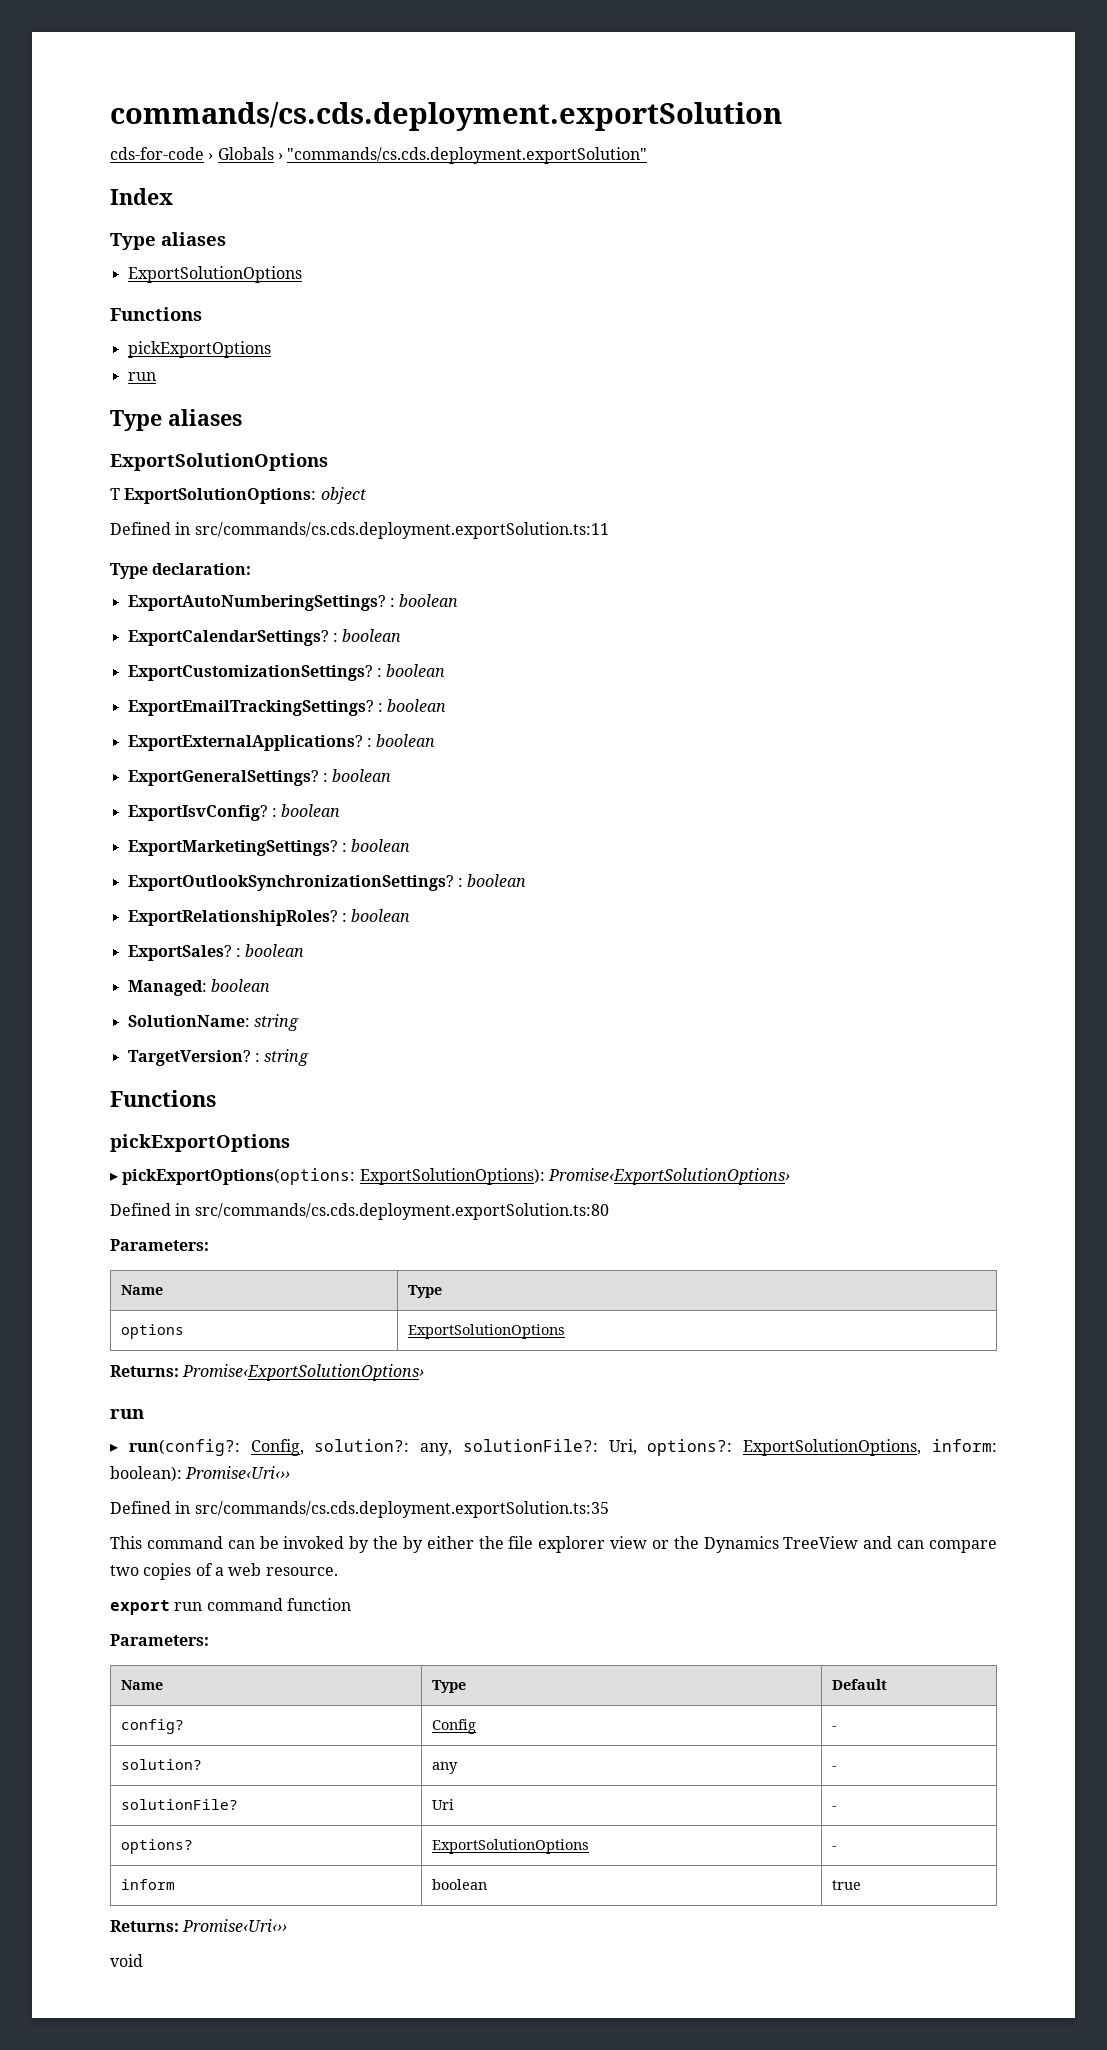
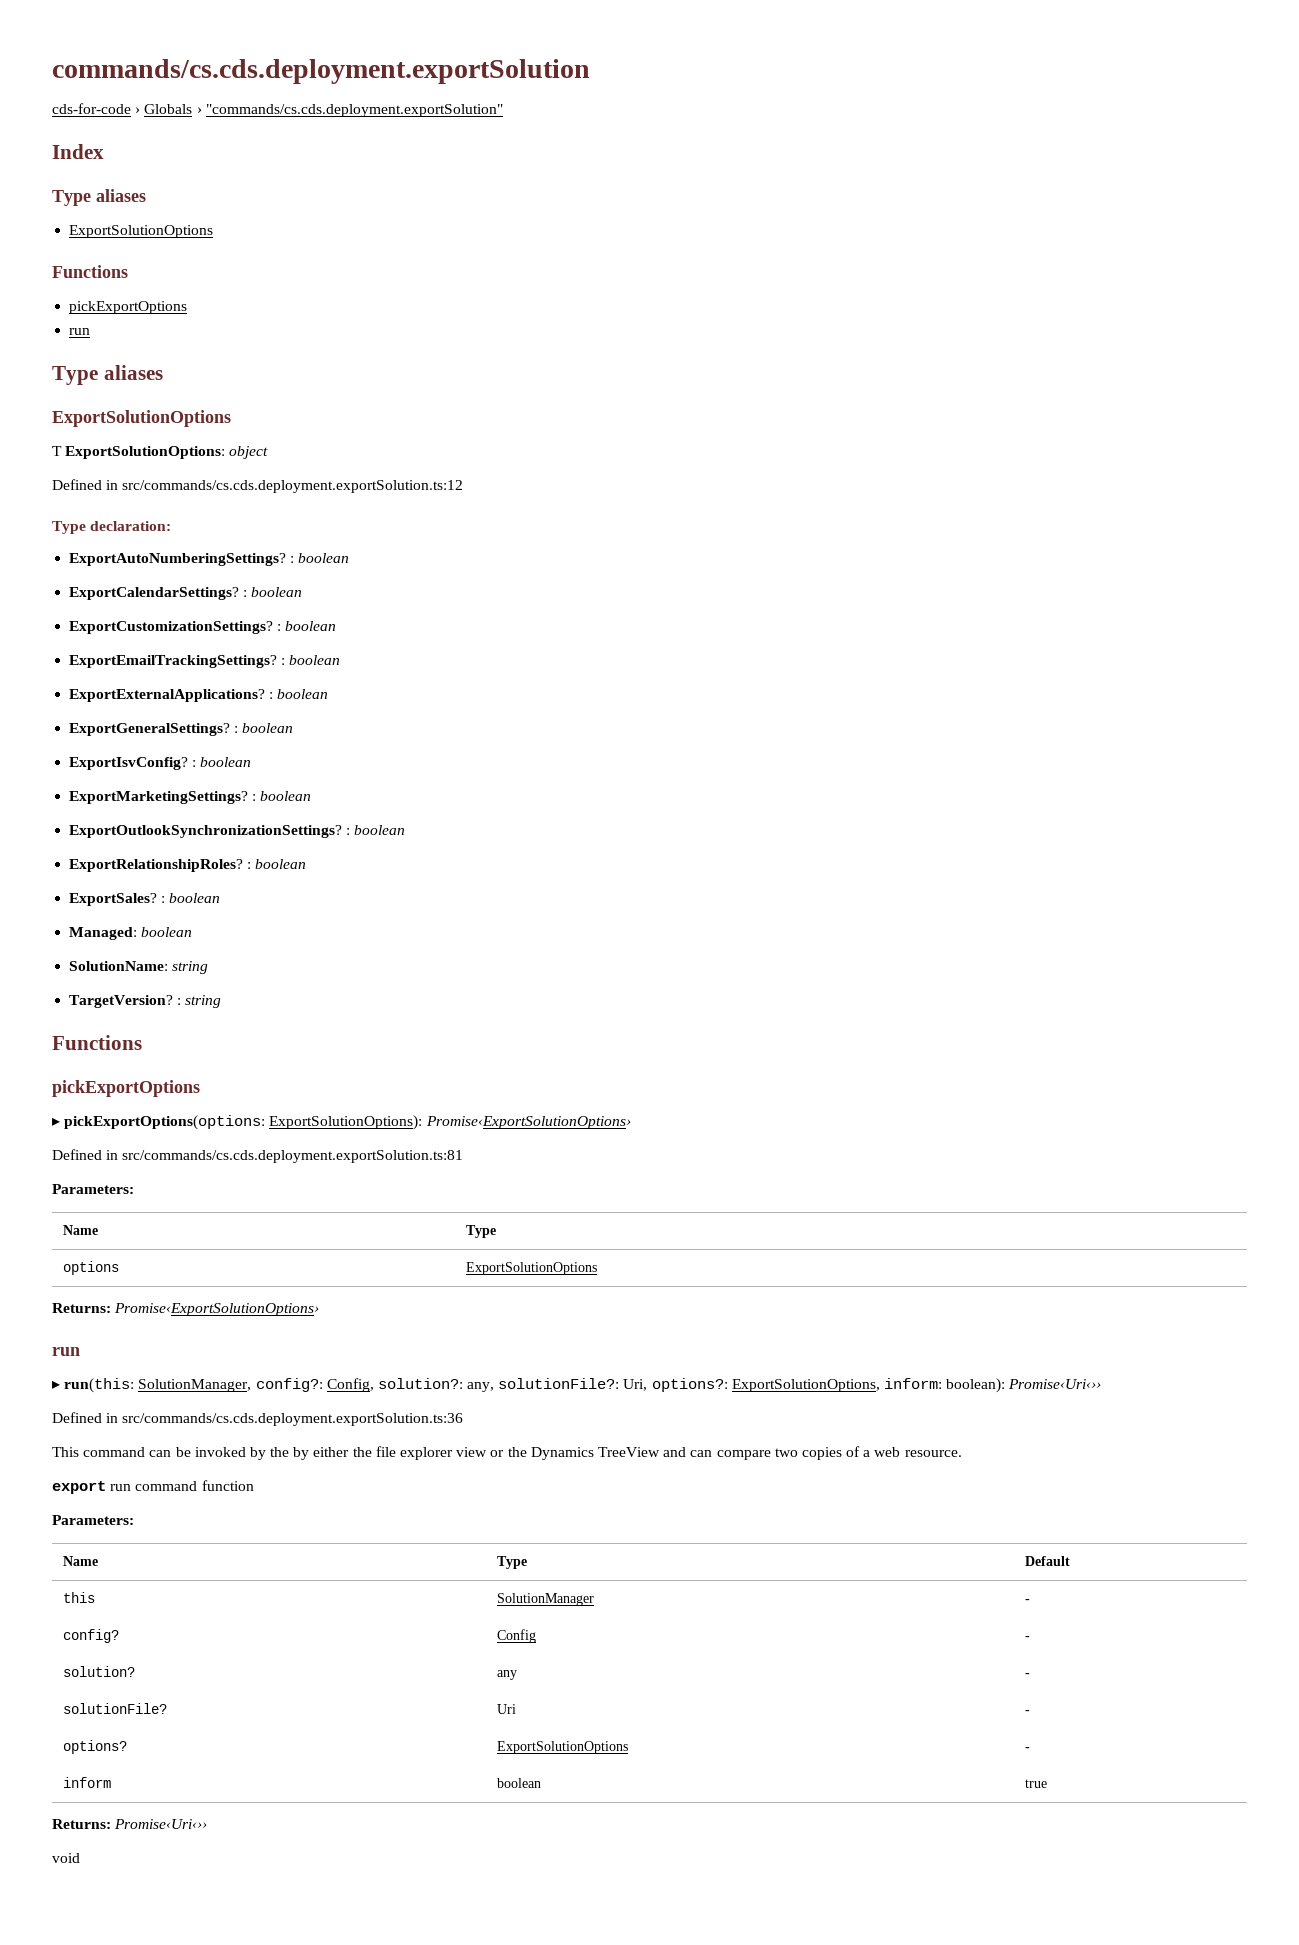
- Defined in src/commands/cs.cds.deployment.exportSolution.ts:11
+ Defined in src/commands/cs.cds.deployment.exportSolution.ts:12
- Defined in src/commands/cs.cds.deployment.exportSolution.ts:80
+ Defined in src/commands/cs.cds.deployment.exportSolution.ts:81
- ▸ run(config?: Config, solution?: any, solutionFile?: Uri, options?: ExportSolutionOptions, inform: boolean): Promise‹Uri‹››
+ ▸ run(this: SolutionManager, config?: Config, solution?: any, solutionFile?: Uri, options?: ExportSolutionOptions, inform: boolean): Promise‹Uri‹››
- Defined in src/commands/cs.cds.deployment.exportSolution.ts:35
+ Defined in src/commands/cs.cds.deployment.exportSolution.ts:36
+ this | SolutionManager | -

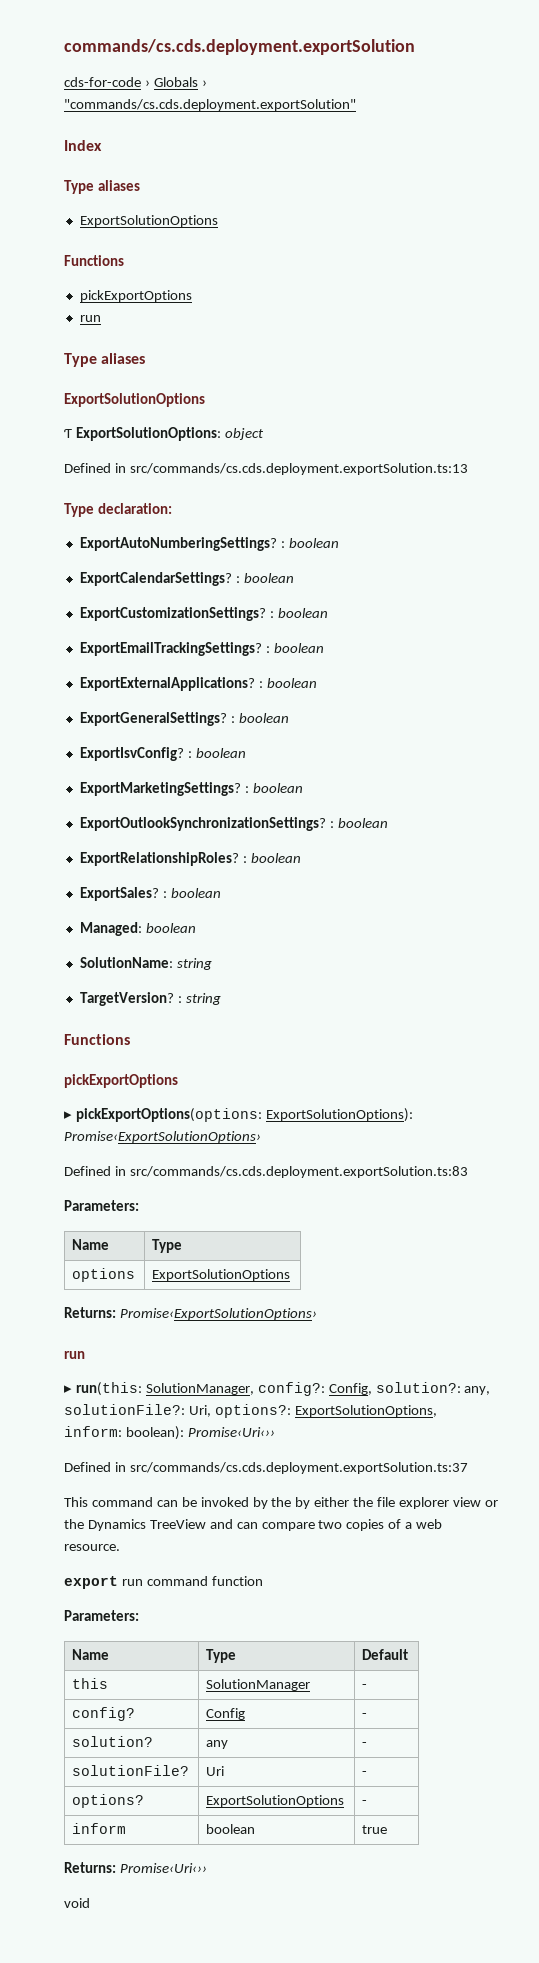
- Defined in src/commands/cs.cds.deployment.exportSolution.ts:12
+ Defined in src/commands/cs.cds.deployment.exportSolution.ts:13
- Defined in src/commands/cs.cds.deployment.exportSolution.ts:81
+ Defined in src/commands/cs.cds.deployment.exportSolution.ts:83
- Defined in src/commands/cs.cds.deployment.exportSolution.ts:36
+ Defined in src/commands/cs.cds.deployment.exportSolution.ts:37

